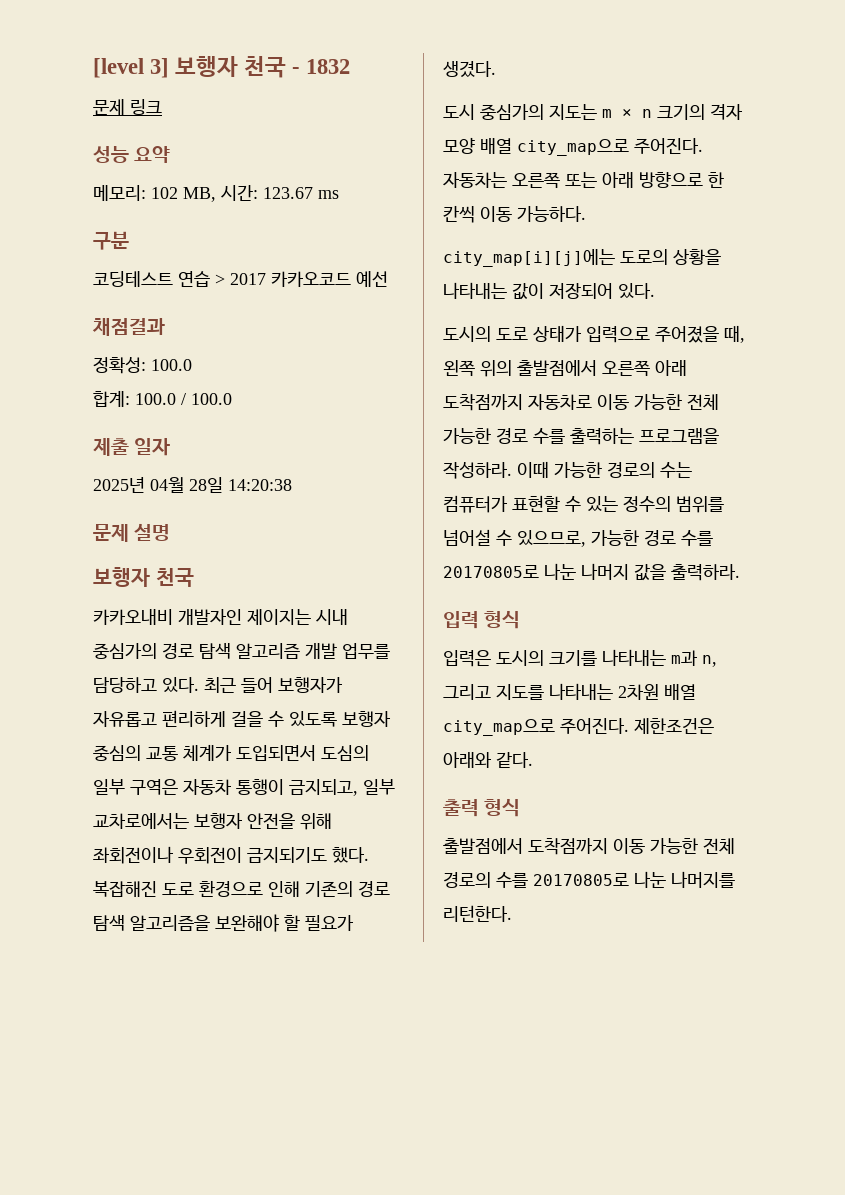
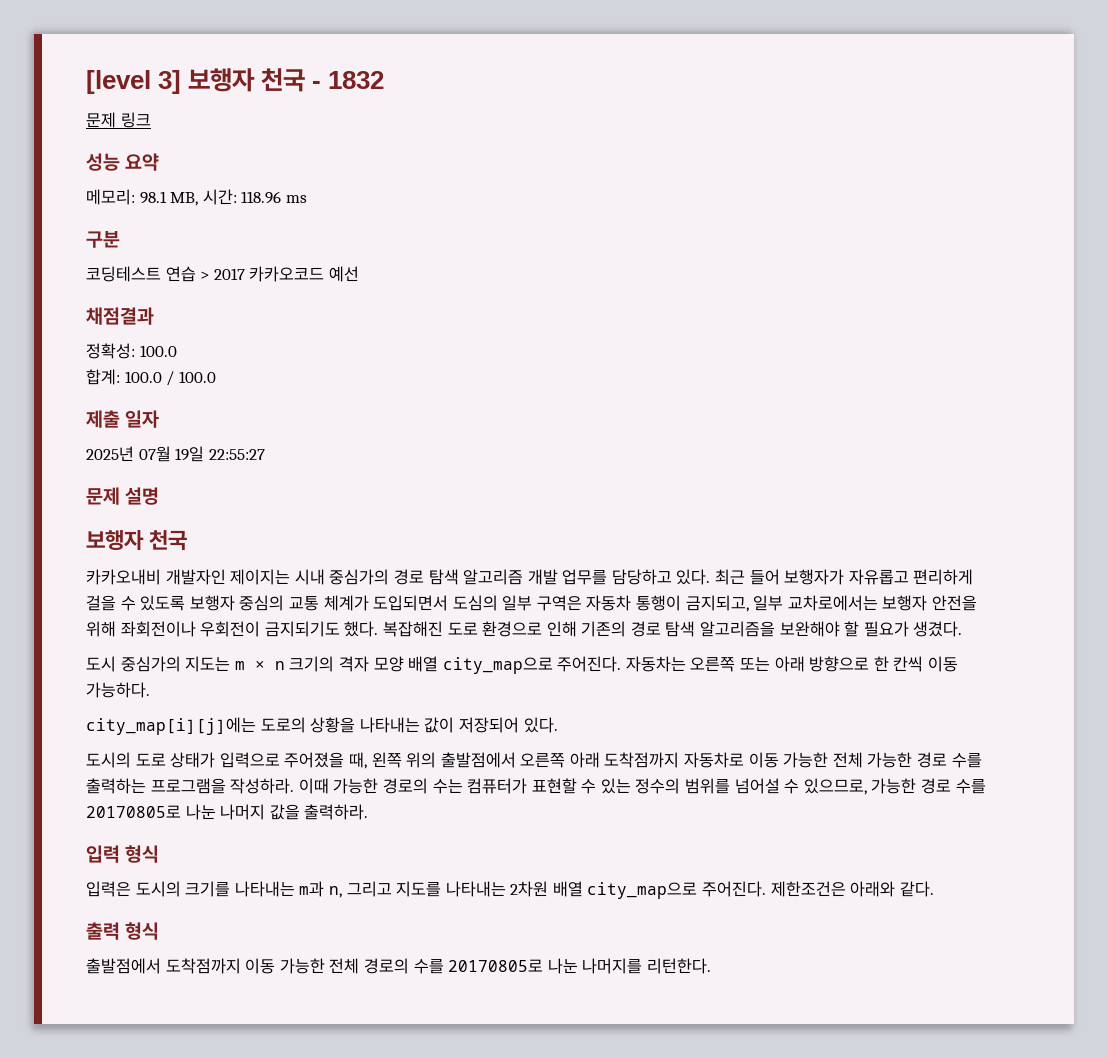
- 메모리: 102 MB, 시간: 123.67 ms
+ 메모리: 98.1 MB, 시간: 118.96 ms
- 2025년 04월 28일 14:20:38
+ 2025년 07월 19일 22:55:27

